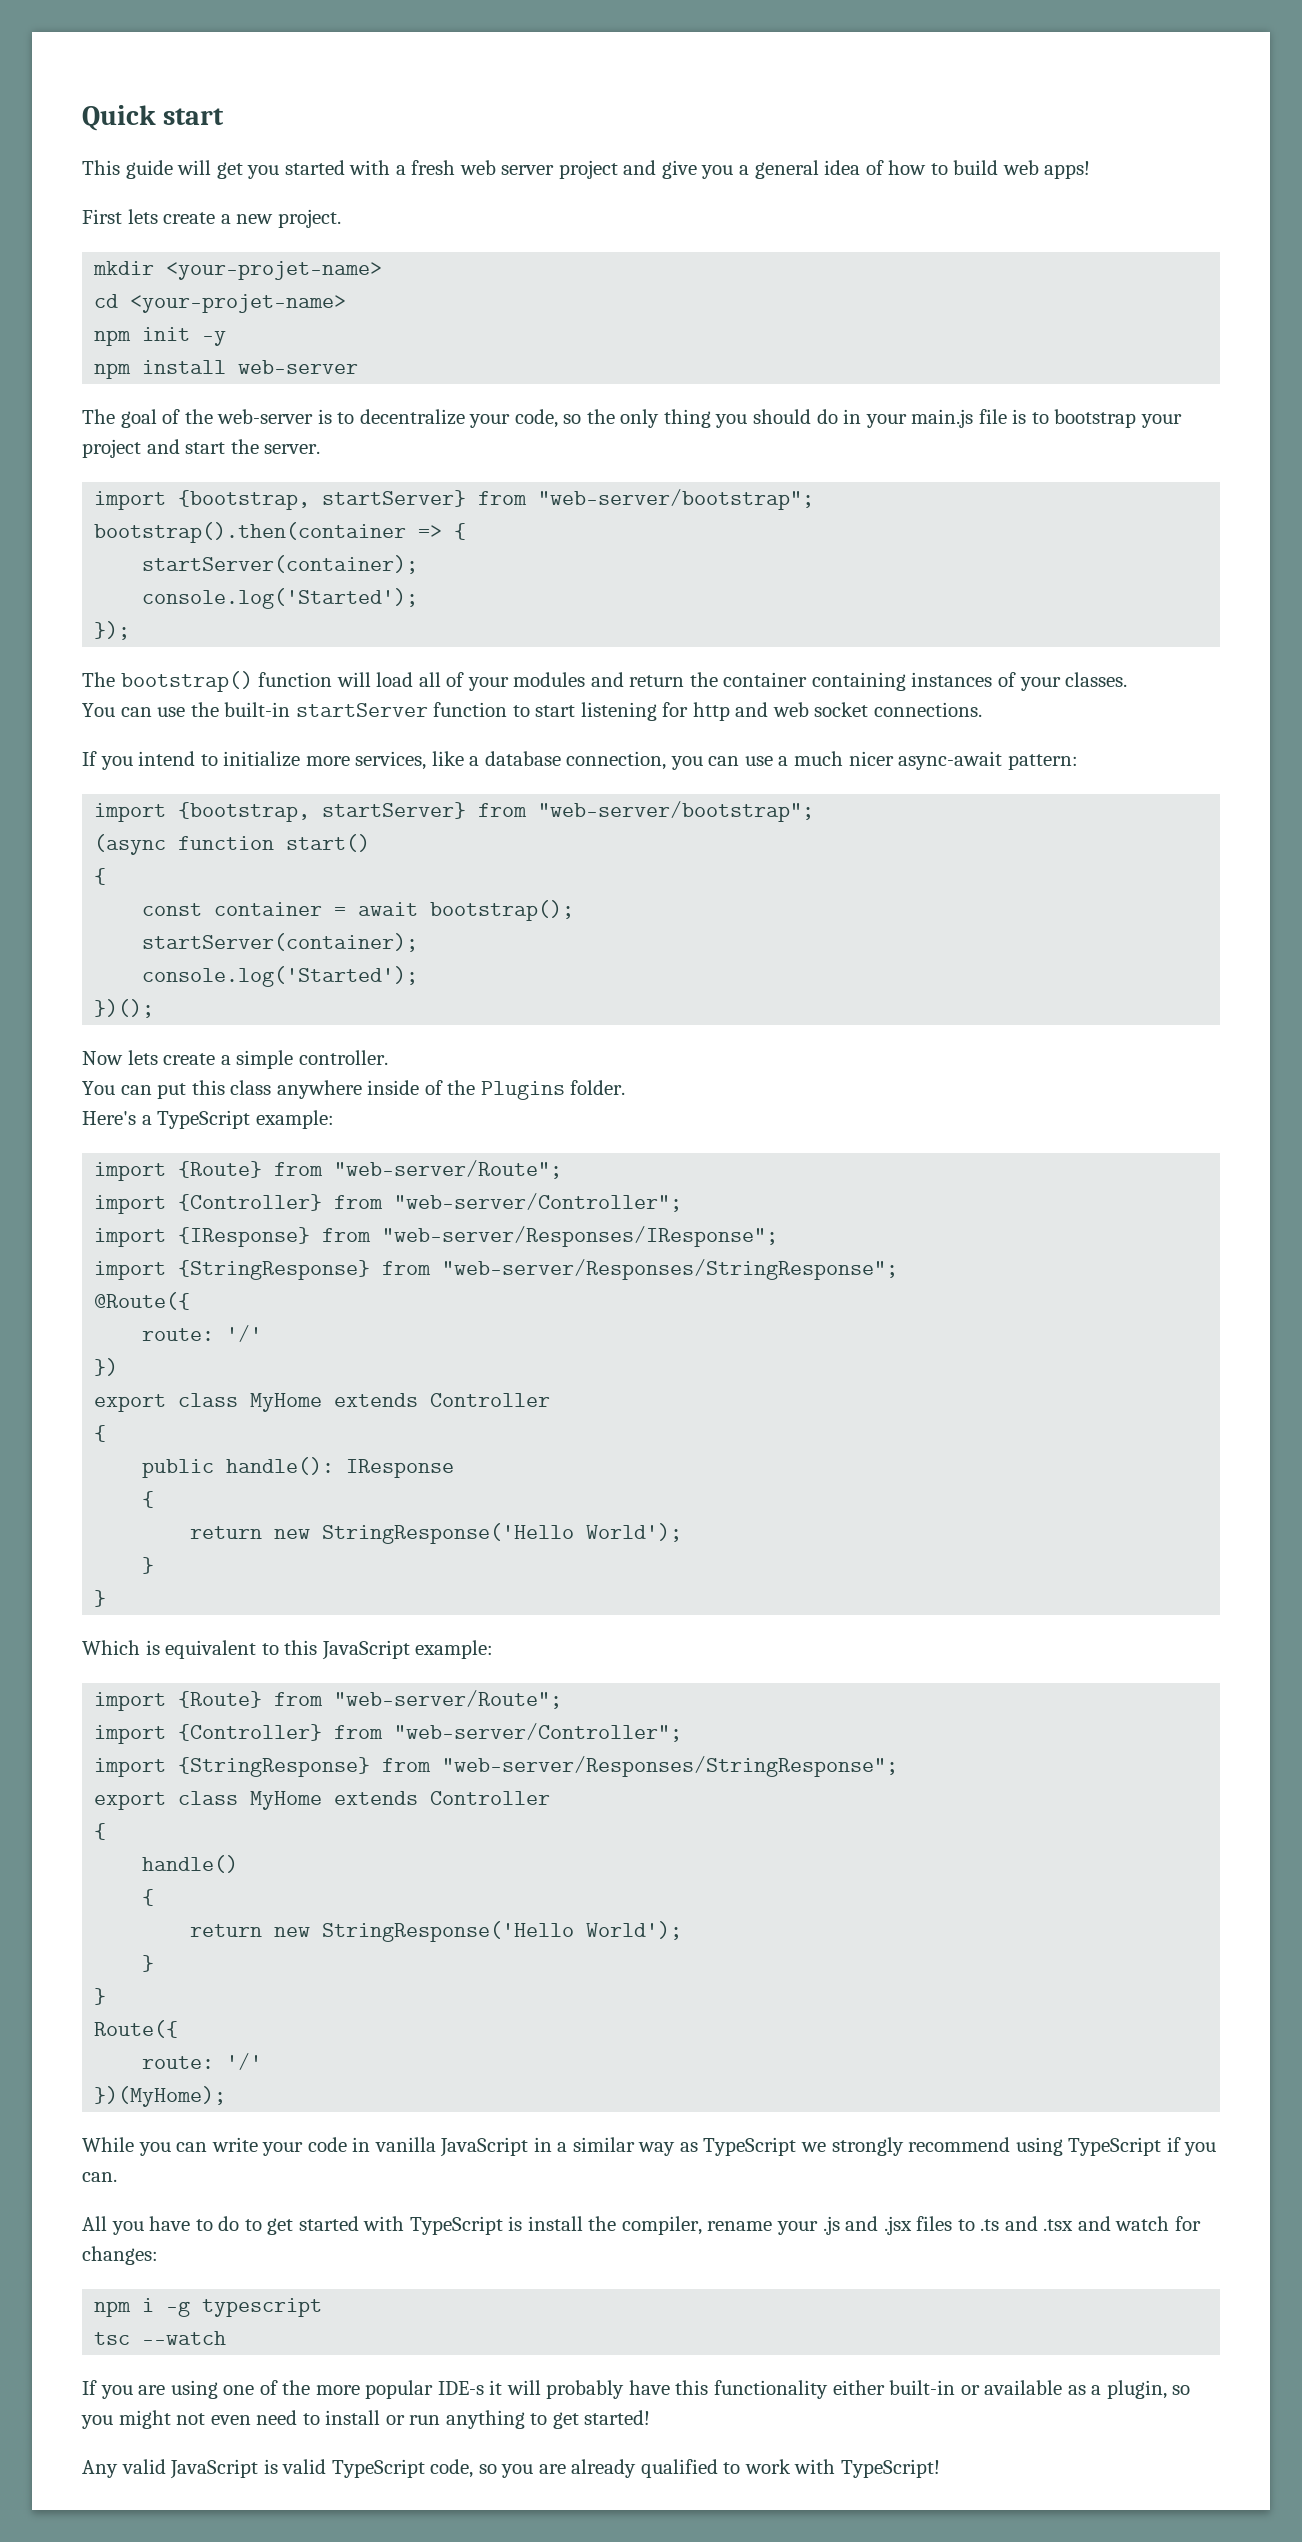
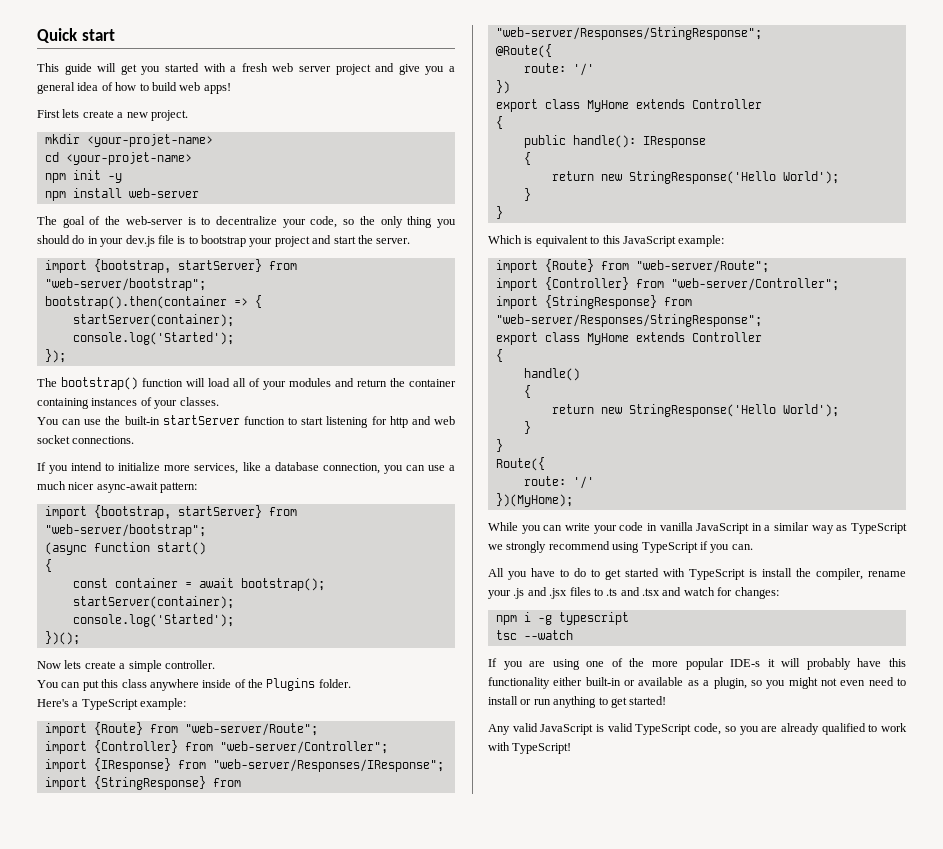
- The goal of the web-server is to decentralize your code, so the only thing you should do in your main.js file is to bootstrap your project and start the server.
+ The goal of the web-server is to decentralize your code, so the only thing you should do in your dev.js file is to bootstrap your project and start the server.

